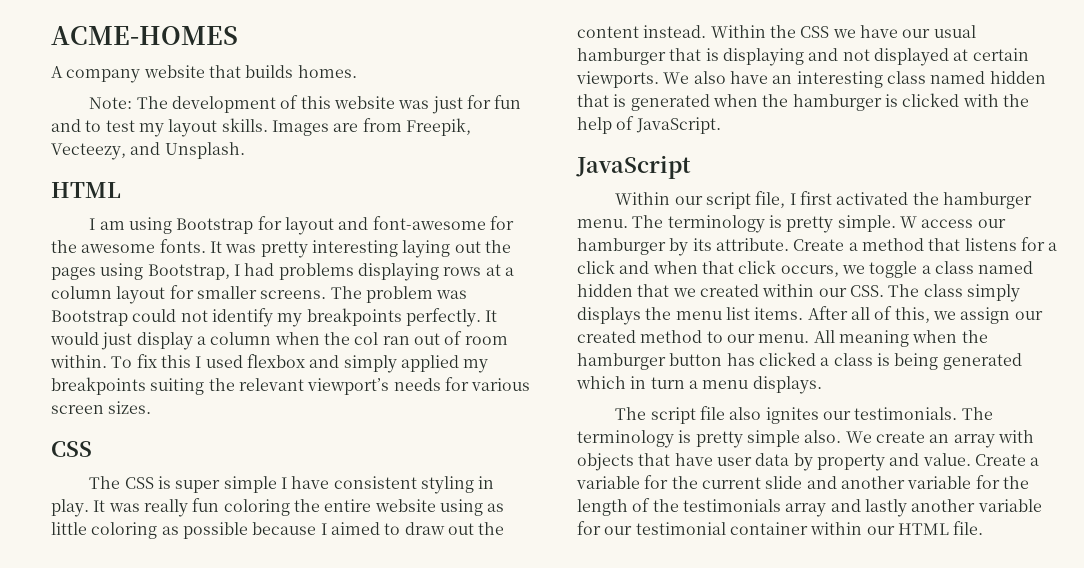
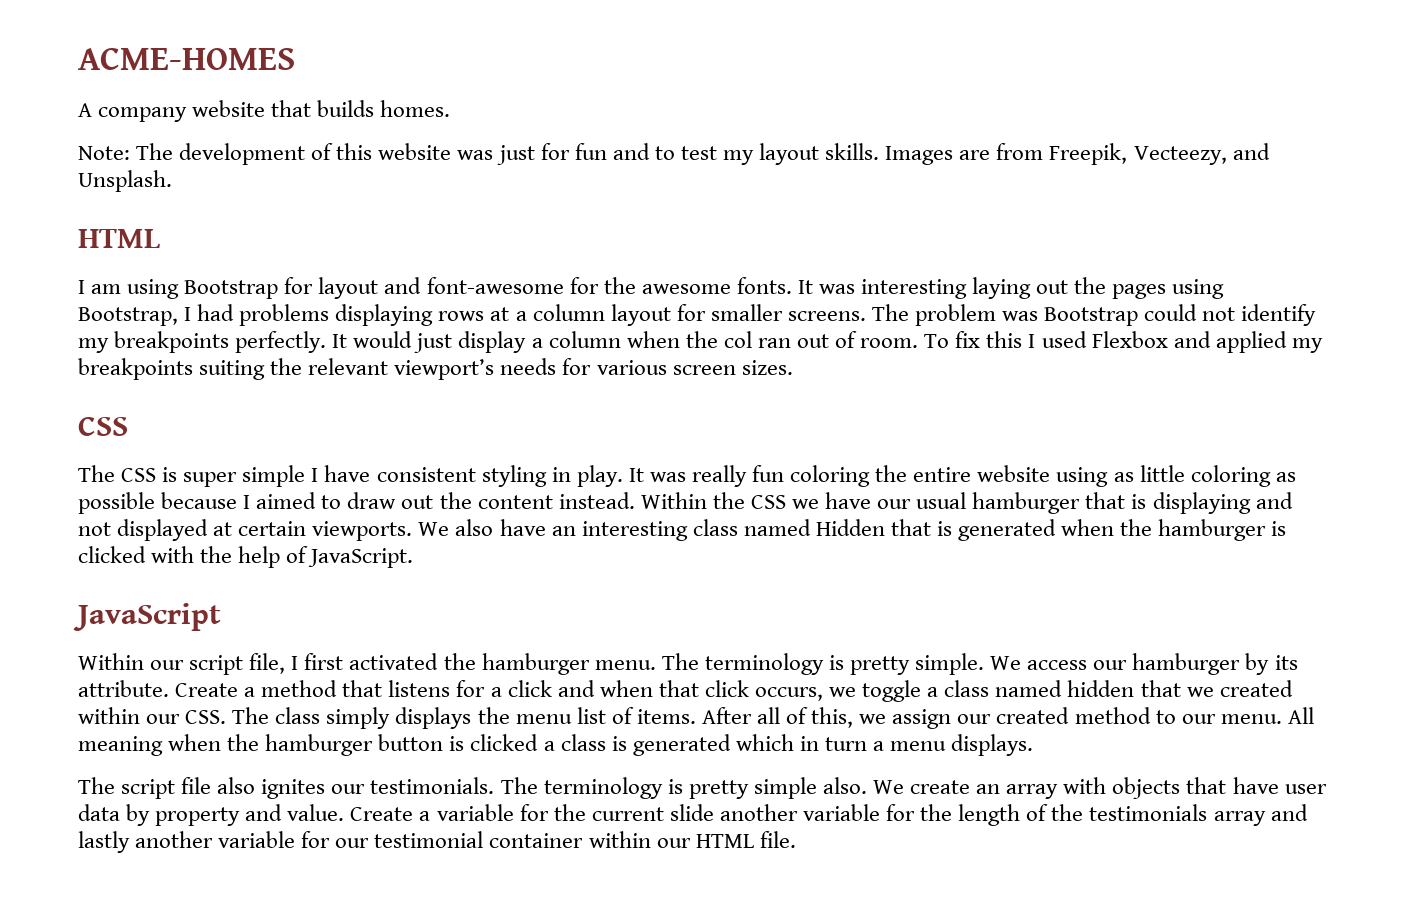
- It was pretty interesting laying out the pages using Bootstrap, I had problems displaying rows at a column layout for smaller screens.
+ It was interesting laying out the pages using Bootstrap, I had problems displaying rows at a column layout for smaller screens.
- It would just display a column when the col ran out of room within.
+ It would just display a column when the col ran out of room.
- To fix this I used flexbox and simply applied my breakpoints suiting the relevant viewport’s needs for various screen sizes.
+ To fix this I used Flexbox and applied my breakpoints suiting the relevant viewport’s needs for various screen sizes.
- We also have an interesting class named hidden that is generated when the hamburger is clicked with the help of JavaScript.
+ We also have an interesting class named Hidden that is generated when the hamburger is clicked with the help of JavaScript.
- W access our hamburger by its attribute.
+ We access our hamburger by its attribute.
- Create a method that listens for a click and when that click occurs, we toggle a class named hidden that we created within our CSS. The class simply displays the menu list items.
+ Create a method that listens for a click and when that click occurs, we toggle a class named hidden that we created within our CSS. The class simply displays the menu list of items.
- All meaning when the hamburger button has clicked a class is being generated which in turn a menu displays.
+ All meaning when the hamburger button is clicked a class is generated which in turn a menu displays.
- Create a variable for the current slide and another variable for the length of the testimonials array and lastly another variable for our testimonial container within our HTML file.
+ Create a variable for the current slide another variable for the length of the testimonials array and lastly another variable for our testimonial container within our HTML file.

